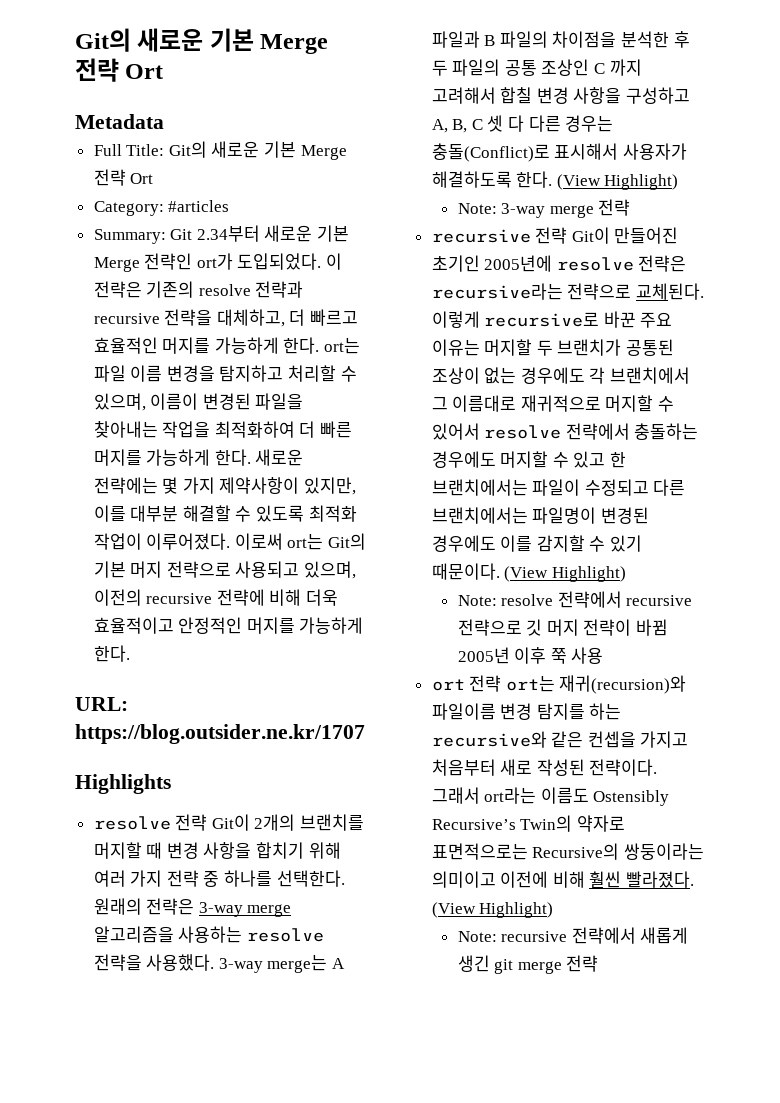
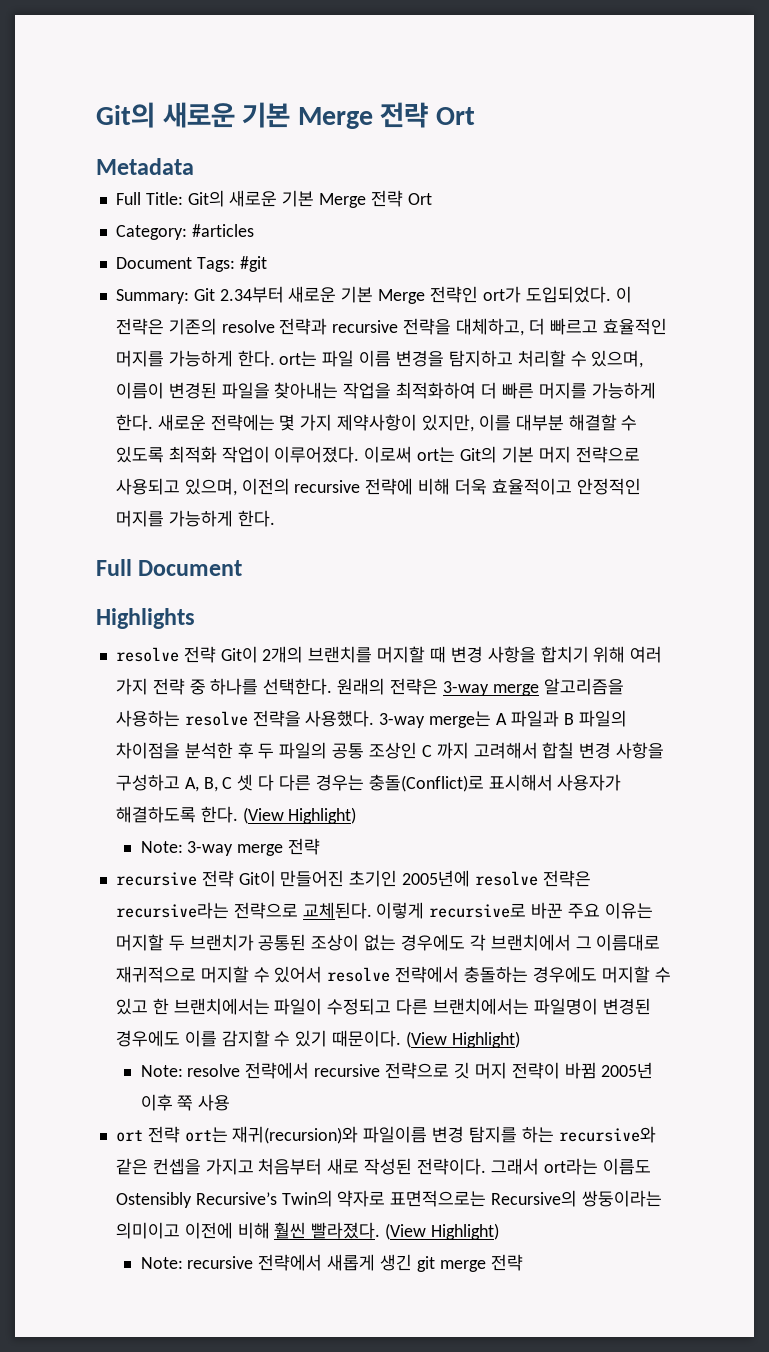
+ Document Tags: #git
- URL: https://blog.outsider.ne.kr/1707
+ Full Document

